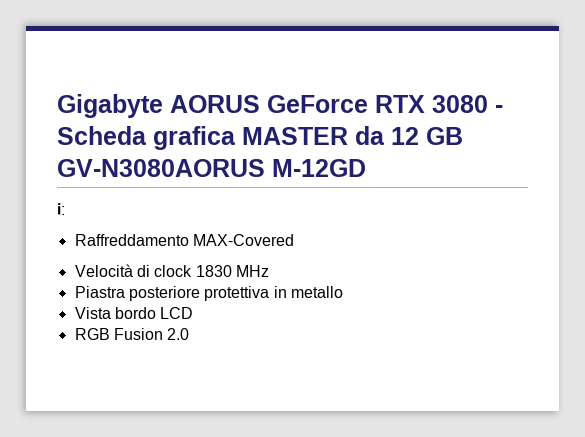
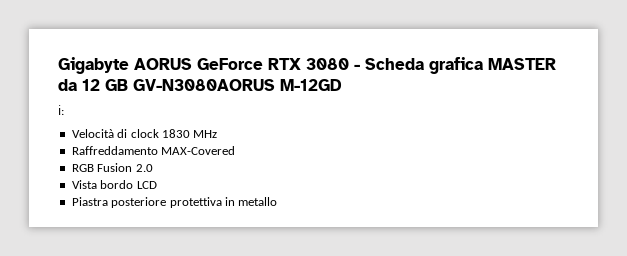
- Raffreddamento MAX-Covered
+ Raffreddamento MAX-Covered
+ RGB Fusion 2.0
+ Vista bordo LCD
- Vista bordo LCD
- RGB Fusion 2.0

